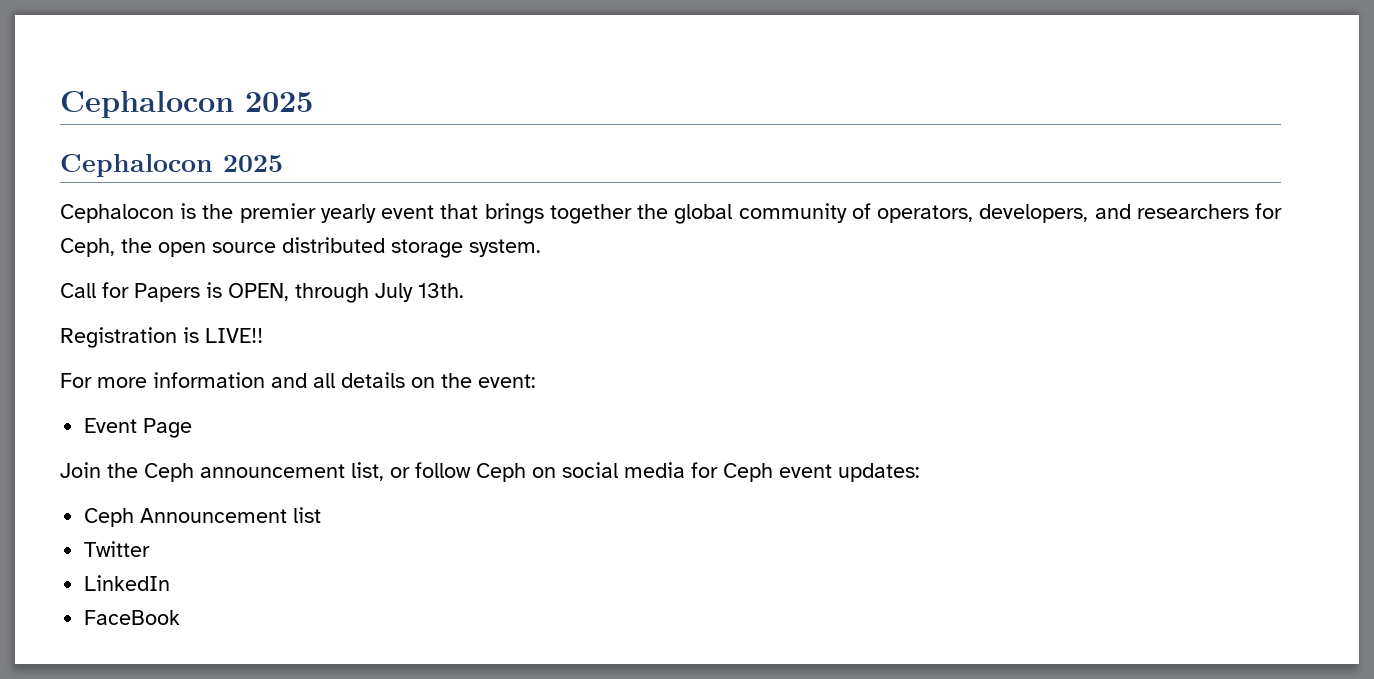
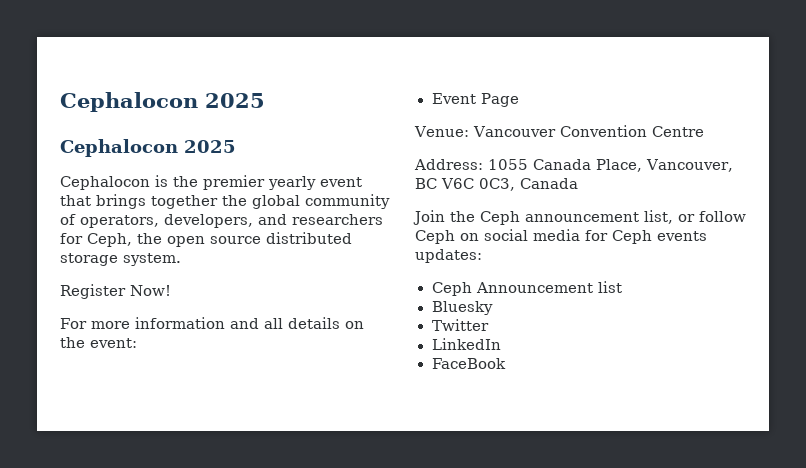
- Call for Papers is OPEN, through July 13th.
- Registration is LIVE!!
+ Register Now!
+ Venue: Vancouver Convention Centre
+ Address: 1055 Canada Place, Vancouver, BC V6C 0C3, Canada
- Join the Ceph announcement list, or follow Ceph on social media for Ceph event updates:
+ Join the Ceph announcement list, or follow Ceph on social media for Ceph events updates:
+ Bluesky

